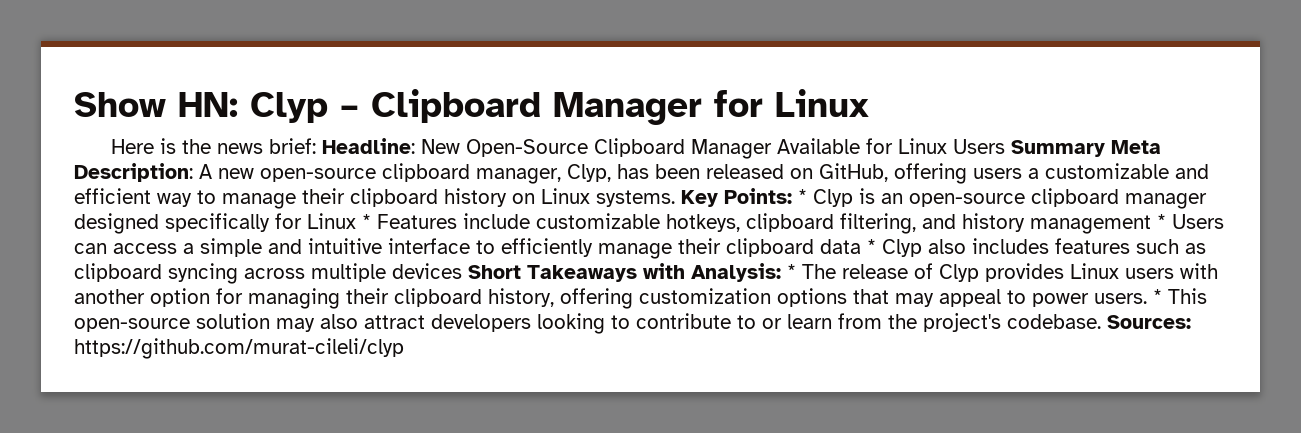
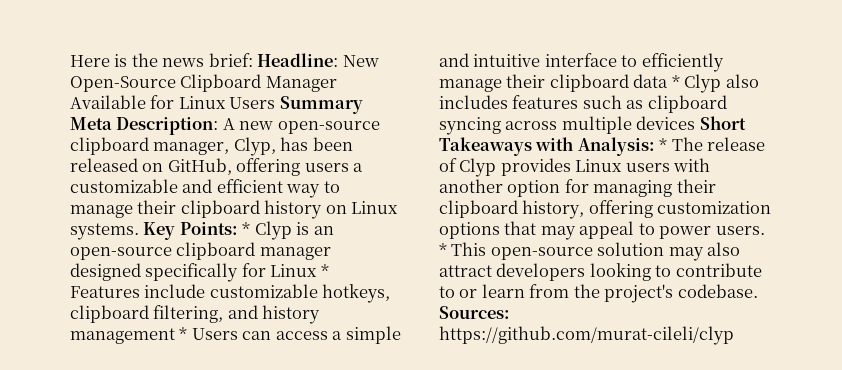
- Show HN: Clyp – Clipboard Manager for Linux

